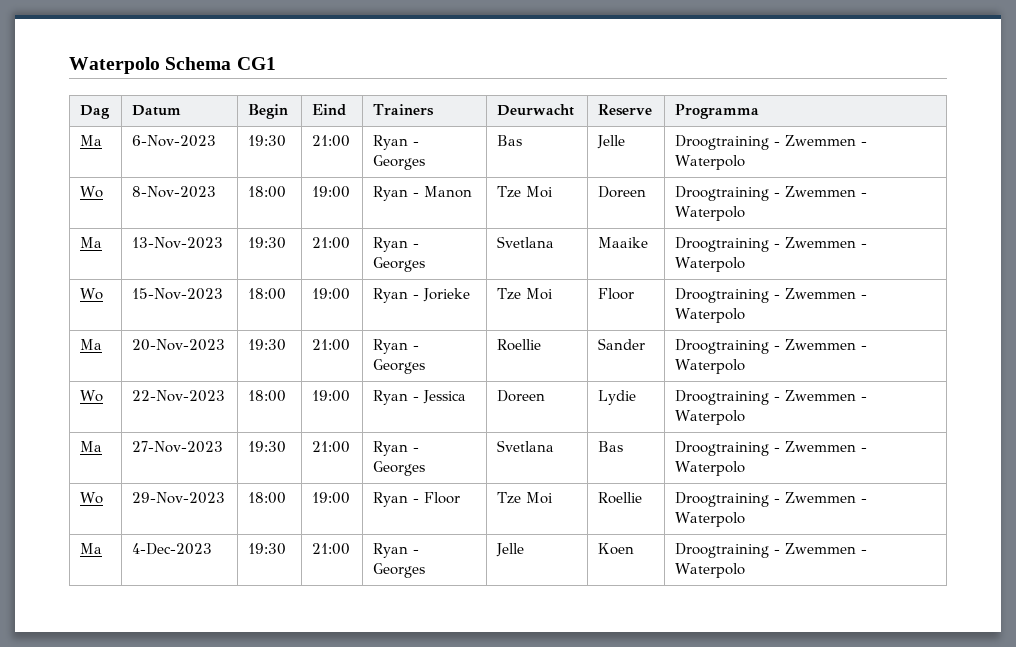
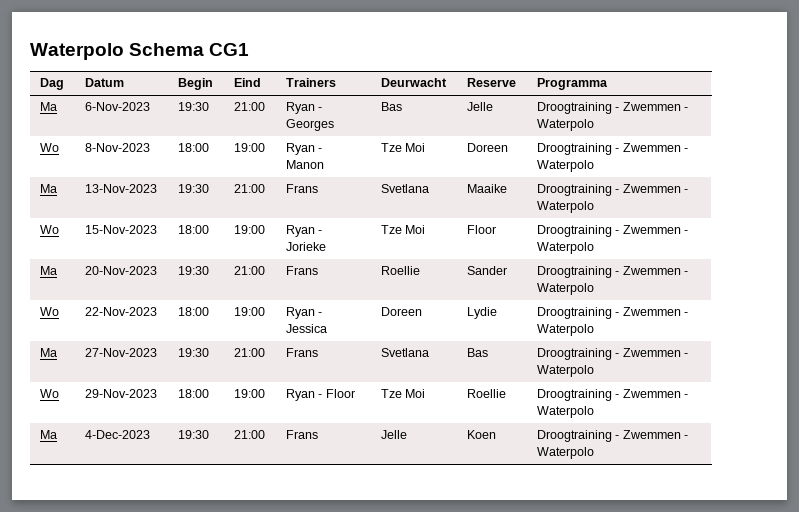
- Ma | 13-Nov-2023 | 19:30 | 21:00 | Ryan - Georges | Svetlana | Maaike | Droogtraining - Zwemmen - Waterpolo
+ Ma | 13-Nov-2023 | 19:30 | 21:00 | Frans | Svetlana | Maaike | Droogtraining - Zwemmen - Waterpolo
- Ma | 20-Nov-2023 | 19:30 | 21:00 | Ryan - Georges | Roellie | Sander | Droogtraining - Zwemmen - Waterpolo
+ Ma | 20-Nov-2023 | 19:30 | 21:00 | Frans | Roellie | Sander | Droogtraining - Zwemmen - Waterpolo
- Ma | 27-Nov-2023 | 19:30 | 21:00 | Ryan - Georges | Svetlana | Bas | Droogtraining - Zwemmen - Waterpolo
+ Ma | 27-Nov-2023 | 19:30 | 21:00 | Frans | Svetlana | Bas | Droogtraining - Zwemmen - Waterpolo
- Ma | 4-Dec-2023 | 19:30 | 21:00 | Ryan - Georges | Jelle | Koen | Droogtraining - Zwemmen - Waterpolo
+ Ma | 4-Dec-2023 | 19:30 | 21:00 | Frans | Jelle | Koen | Droogtraining - Zwemmen - Waterpolo

